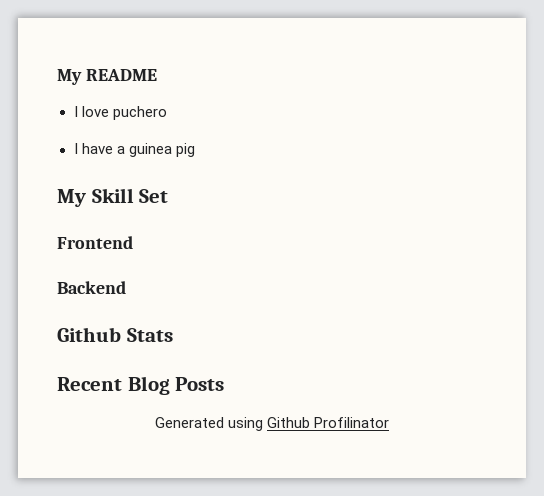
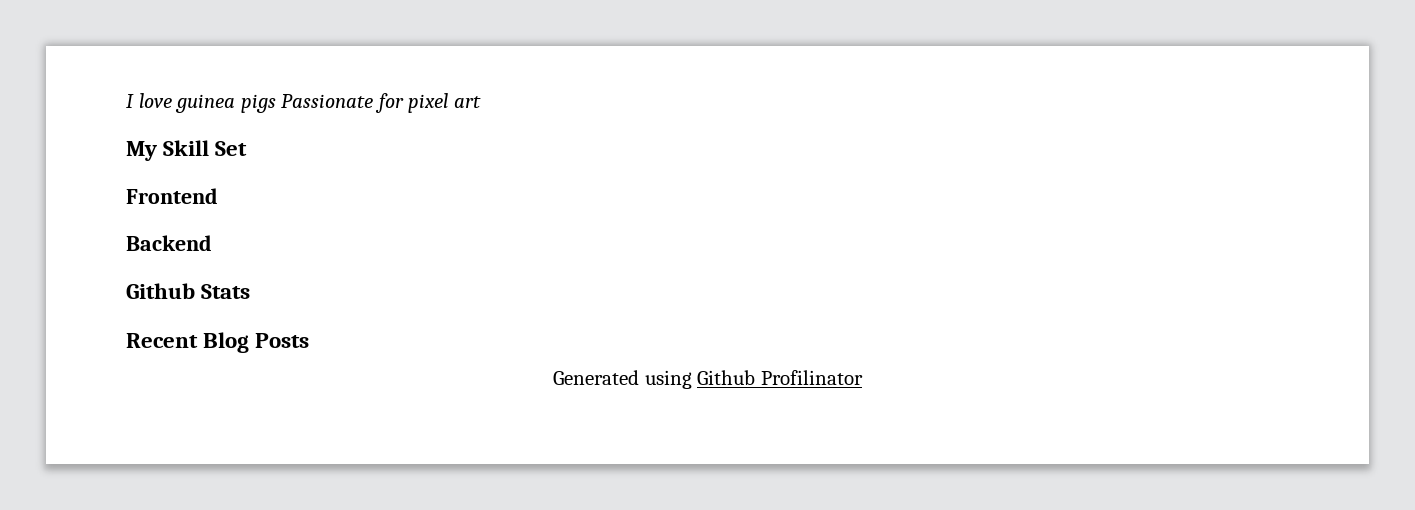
- My README
- I love puchero
- I have a guinea pig
+ I love guinea pigs Passionate for pixel art

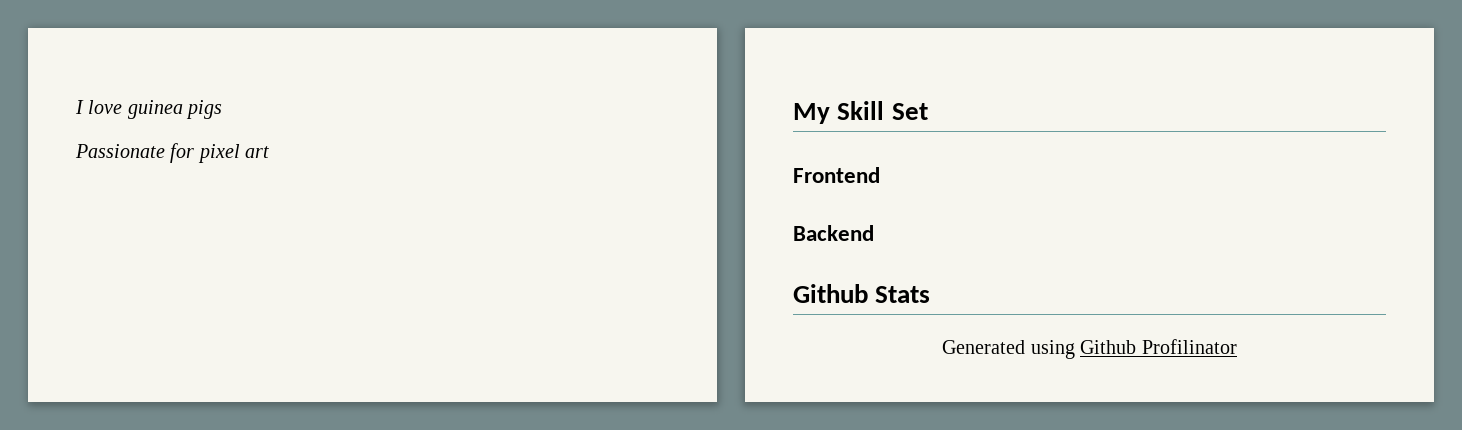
- I love guinea pigs Passionate for pixel art
+ I love guinea pigs
+ Passionate for pixel art
- Recent Blog Posts

